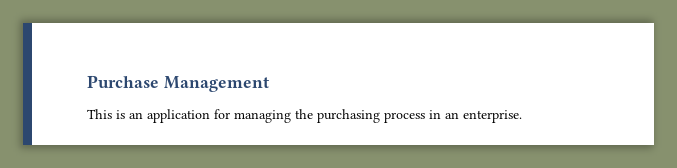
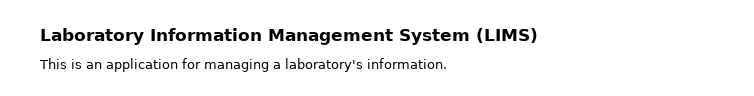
- Purchase Management
+ Laboratory Information Management System (LIMS)
- This is an application for managing the purchasing process in an enterprise.
+ This is an application for managing a laboratory's information.

